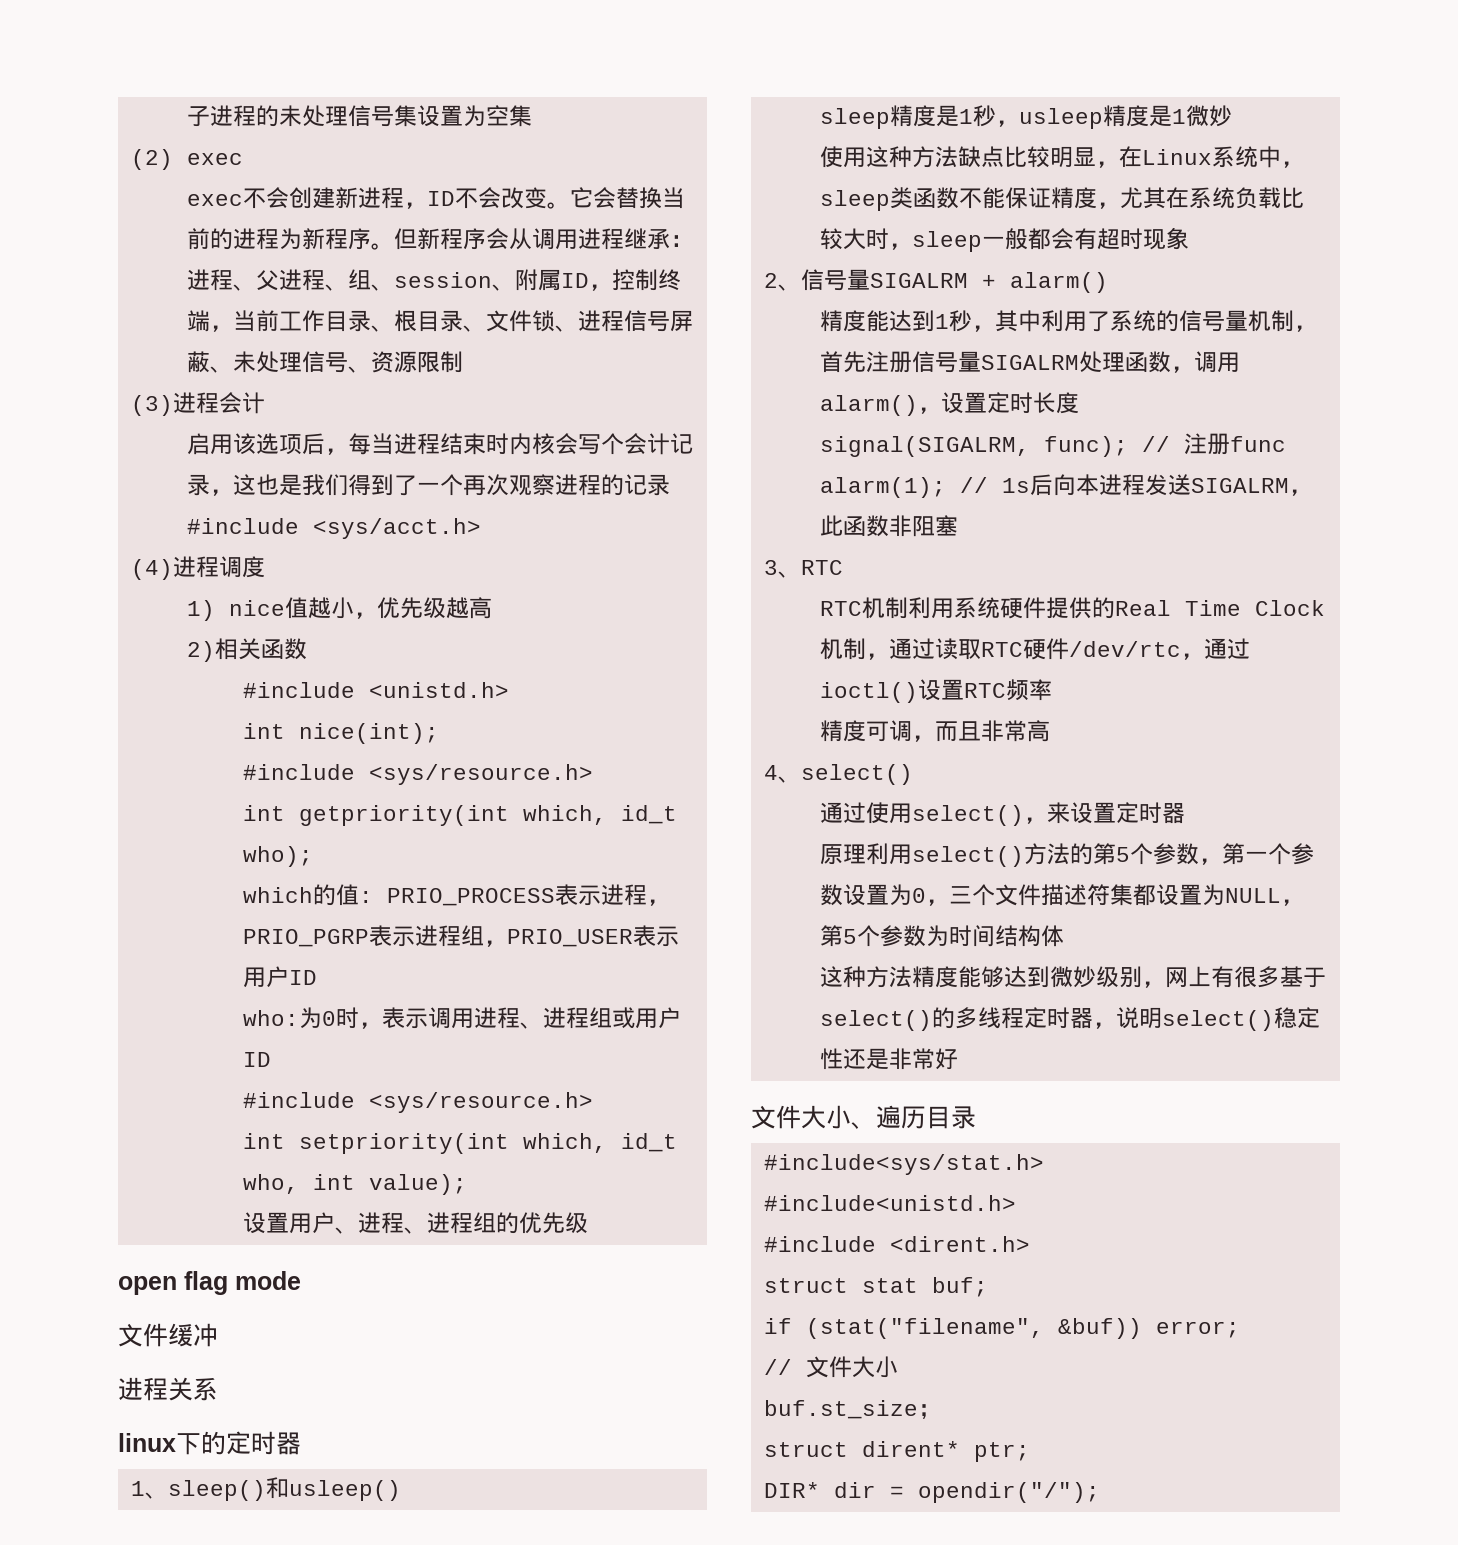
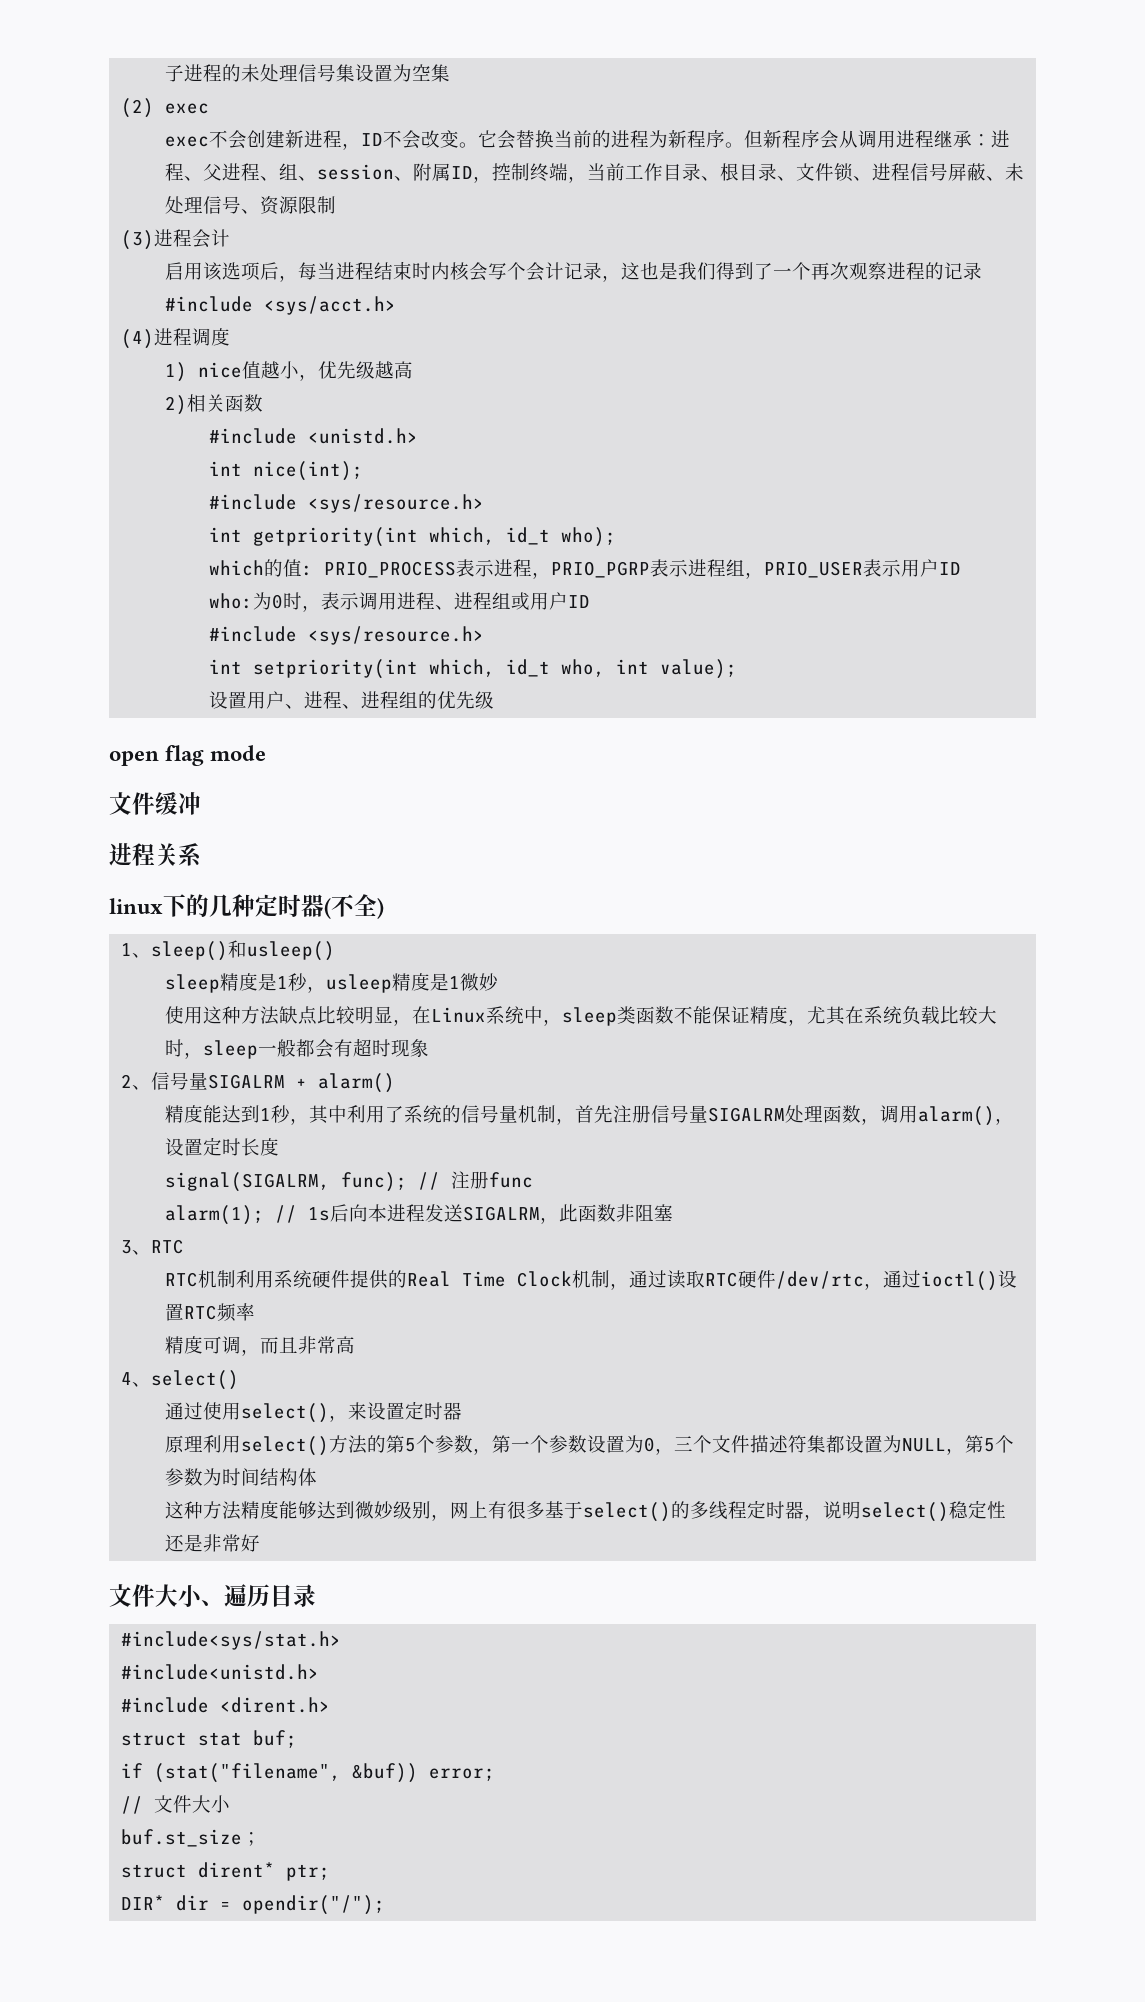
- linux下的定时器
+ linux下的几种定时器(不全)

